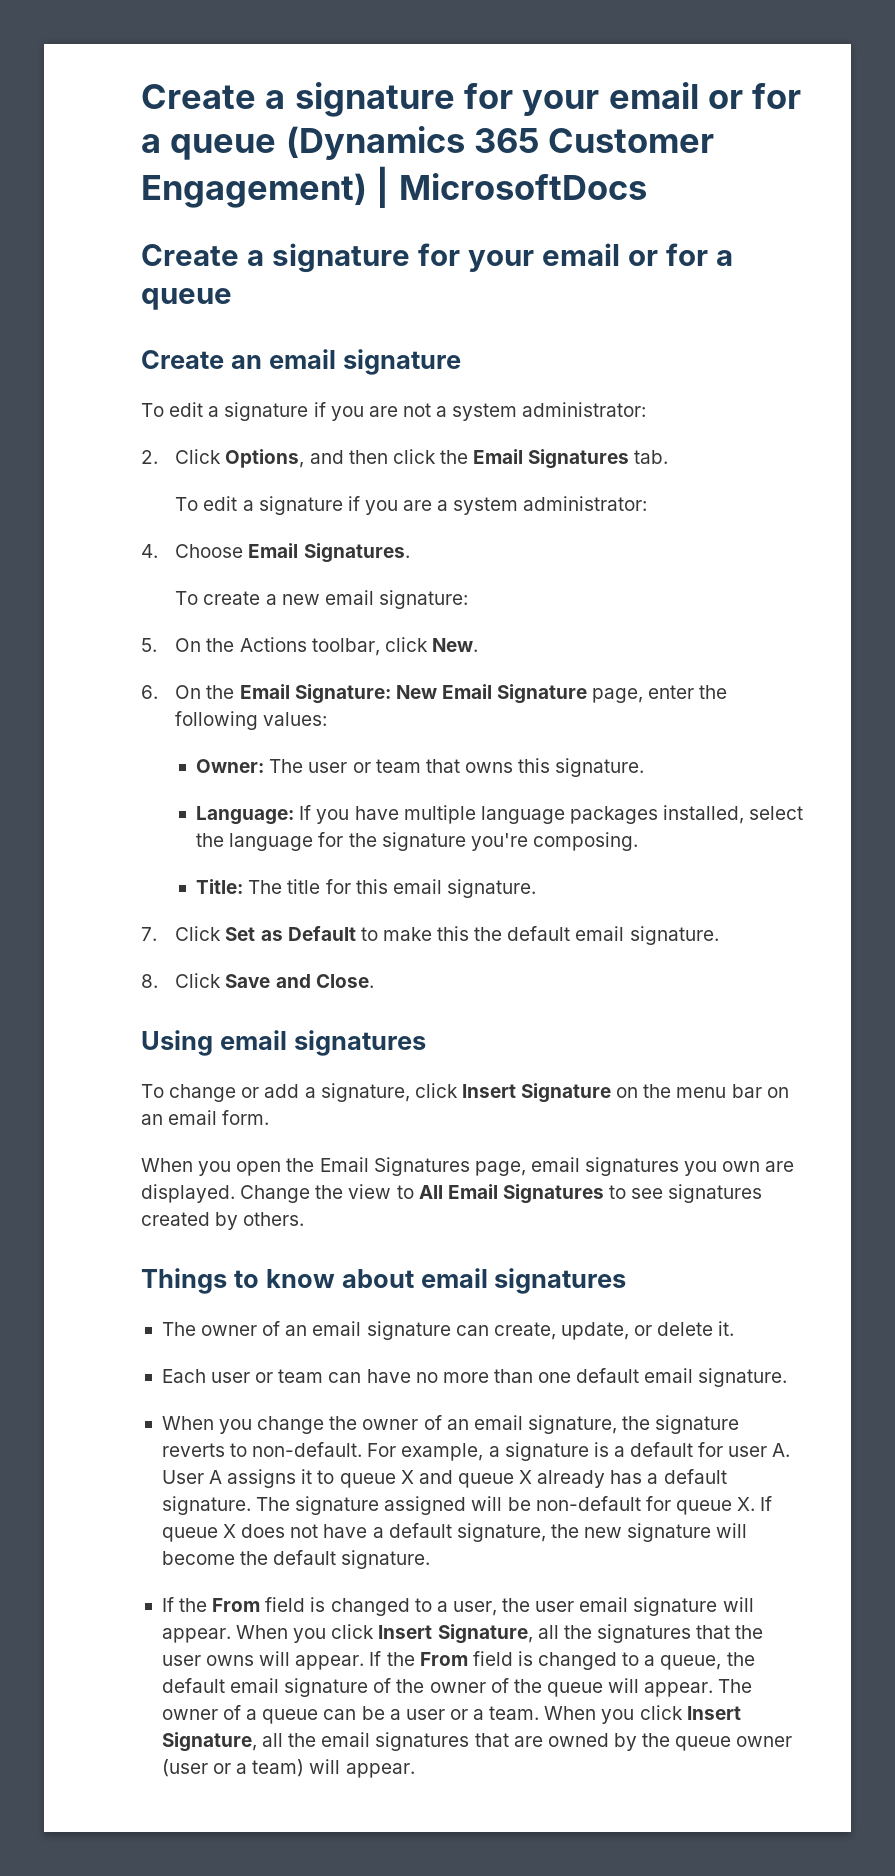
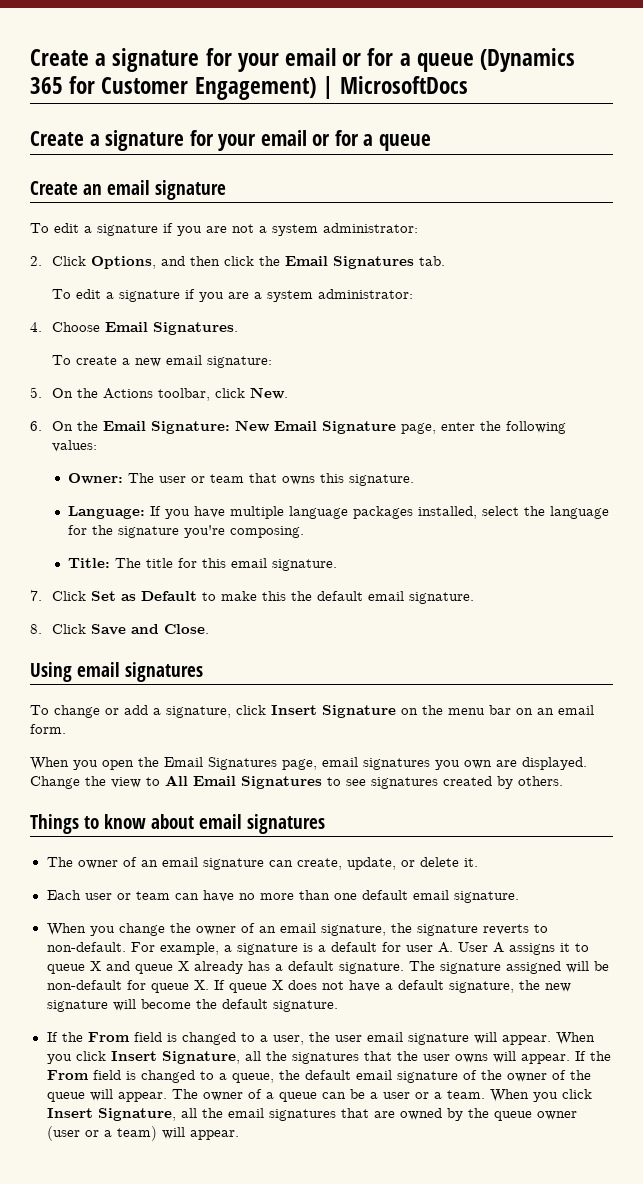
- Create a signature for your email or for a queue (Dynamics 365 Customer Engagement) | MicrosoftDocs
+ Create a signature for your email or for a queue (Dynamics 365 for Customer Engagement) | MicrosoftDocs

